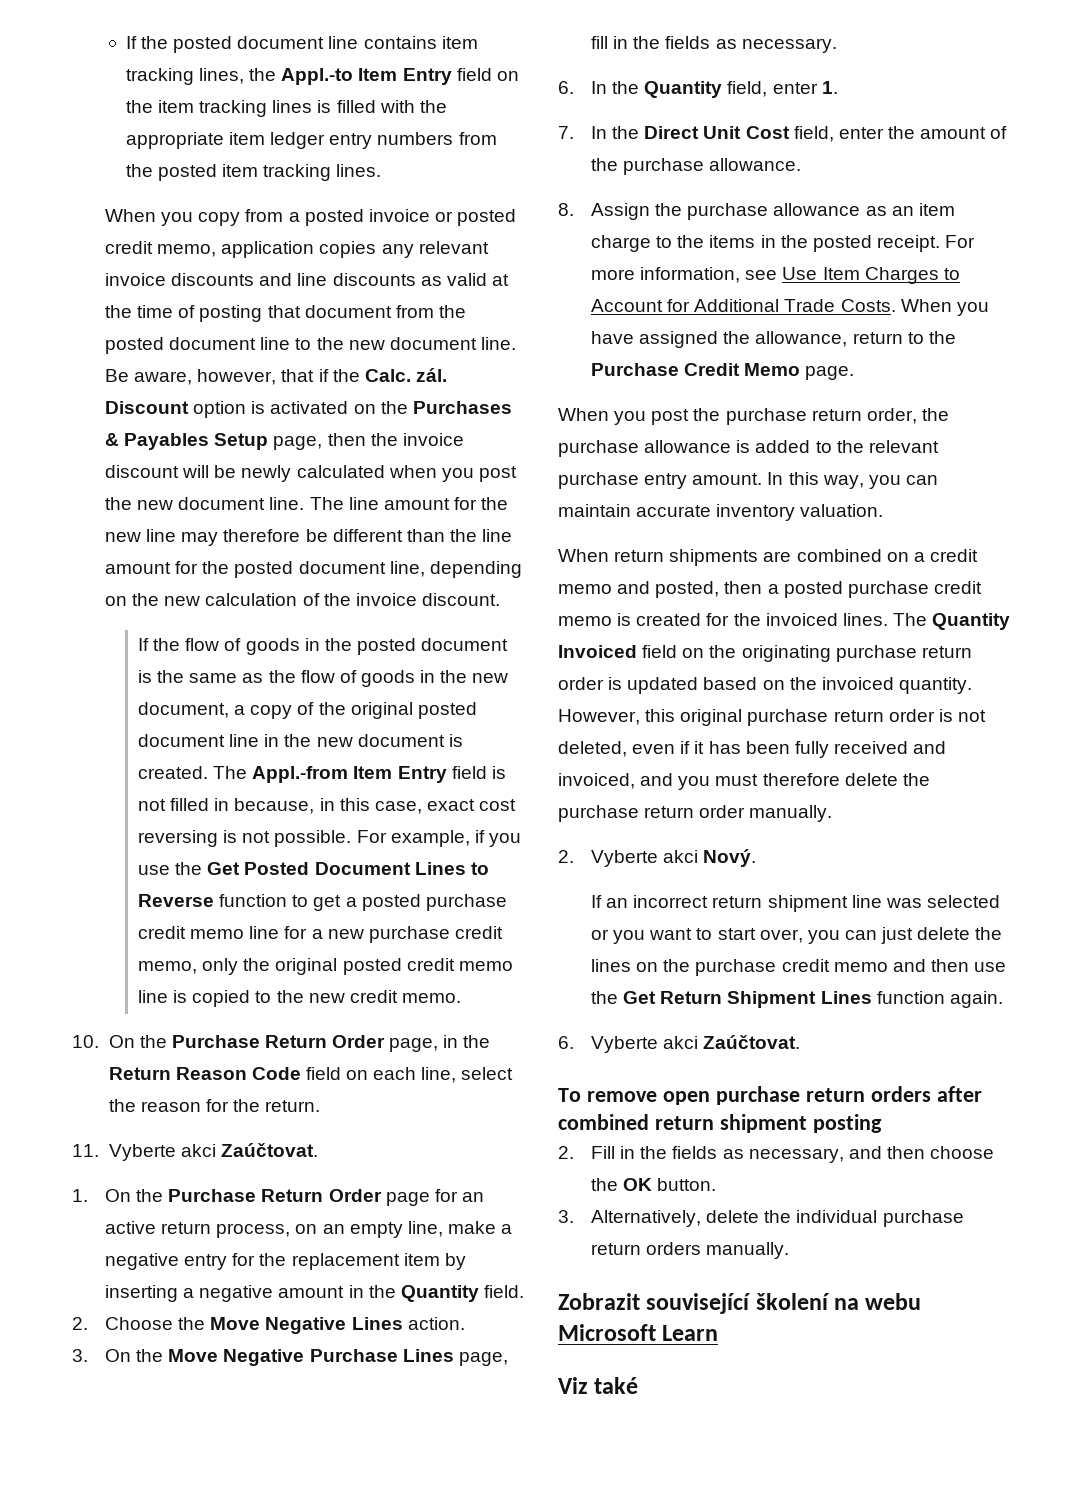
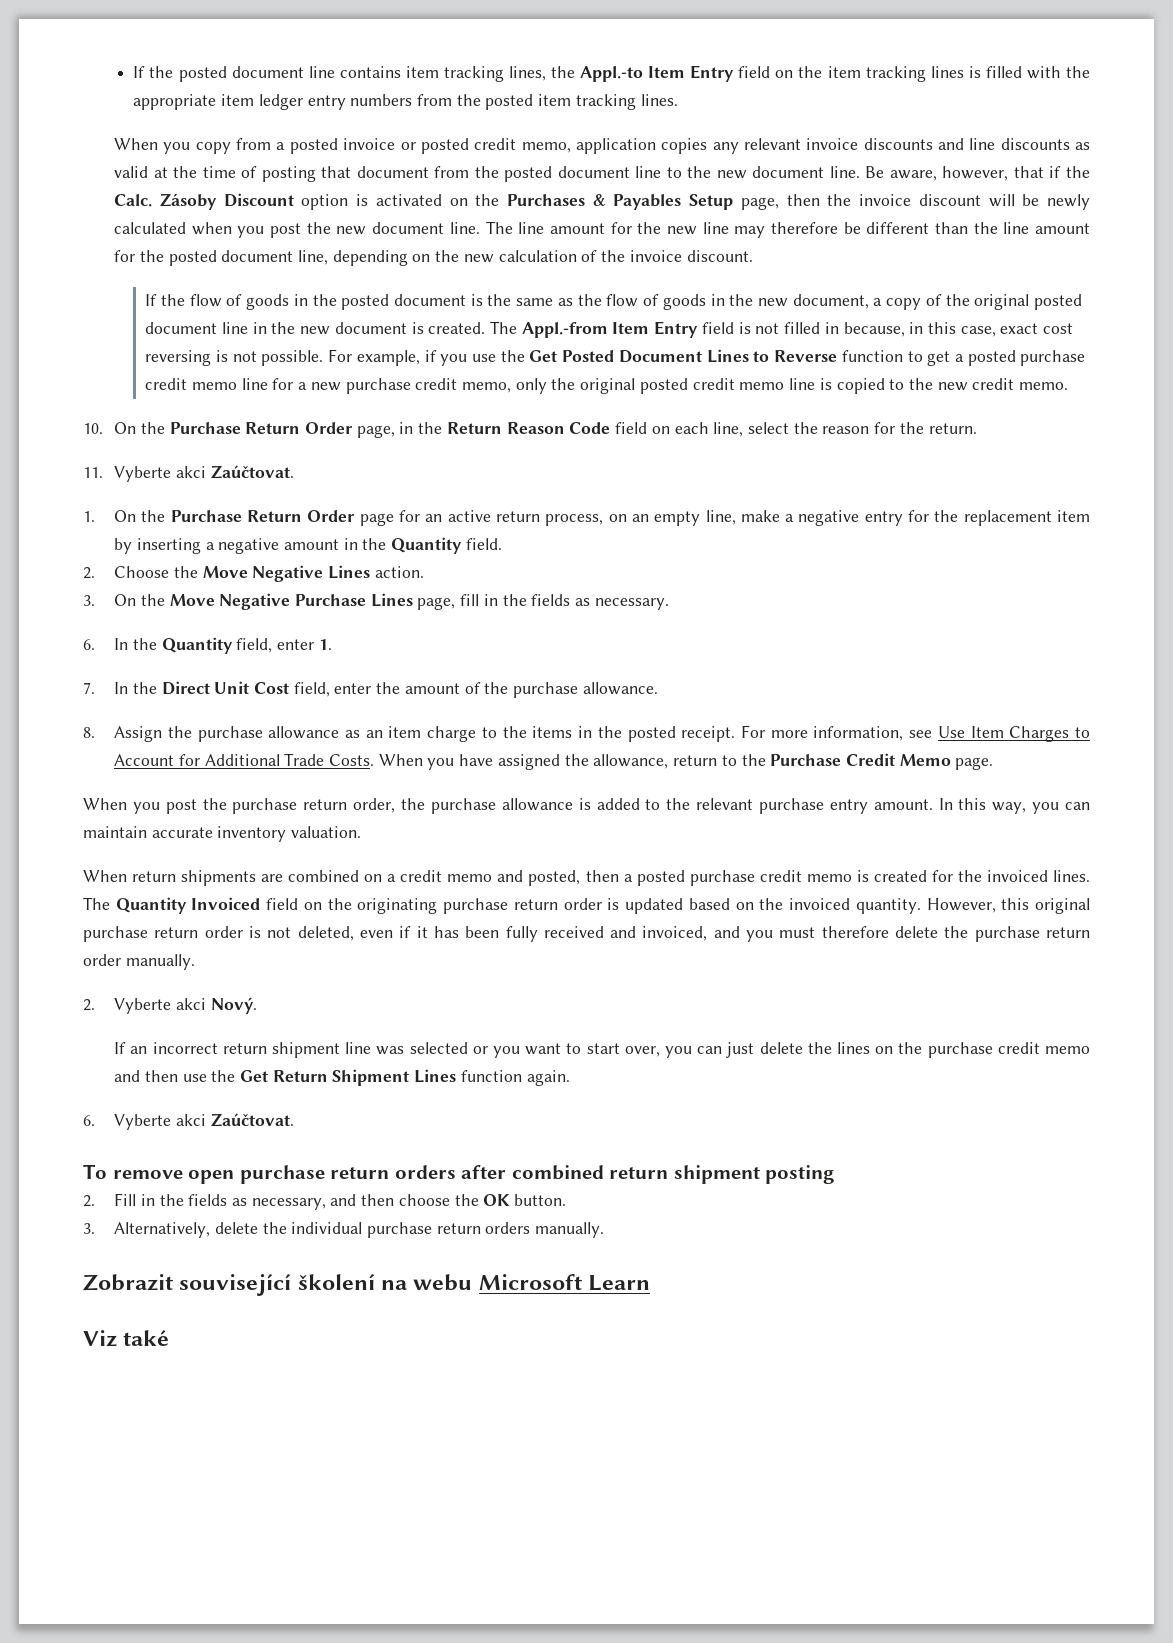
- Be aware, however, that if the Calc. zál. Discount option is activated on the Purchases & Payables Setup page, then the invoice discount will be newly calculated when you post the new document line.
+ Be aware, however, that if the Calc. Zásoby Discount option is activated on the Purchases & Payables Setup page, then the invoice discount will be newly calculated when you post the new document line.

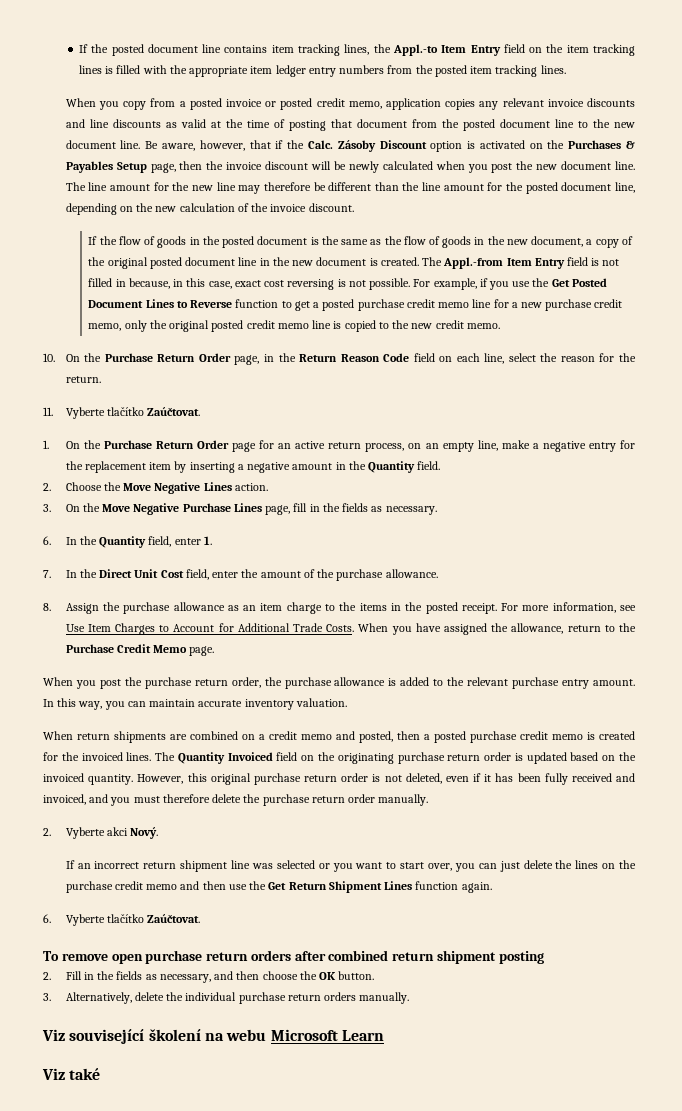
- 11. Vyberte akci Zaúčtovat.
+ 11. Vyberte tlačítko Zaúčtovat.
- 6. Vyberte akci Zaúčtovat.
+ 6. Vyberte tlačítko Zaúčtovat.
- Zobrazit související školení na webu Microsoft Learn
+ Viz související školení na webu Microsoft Learn

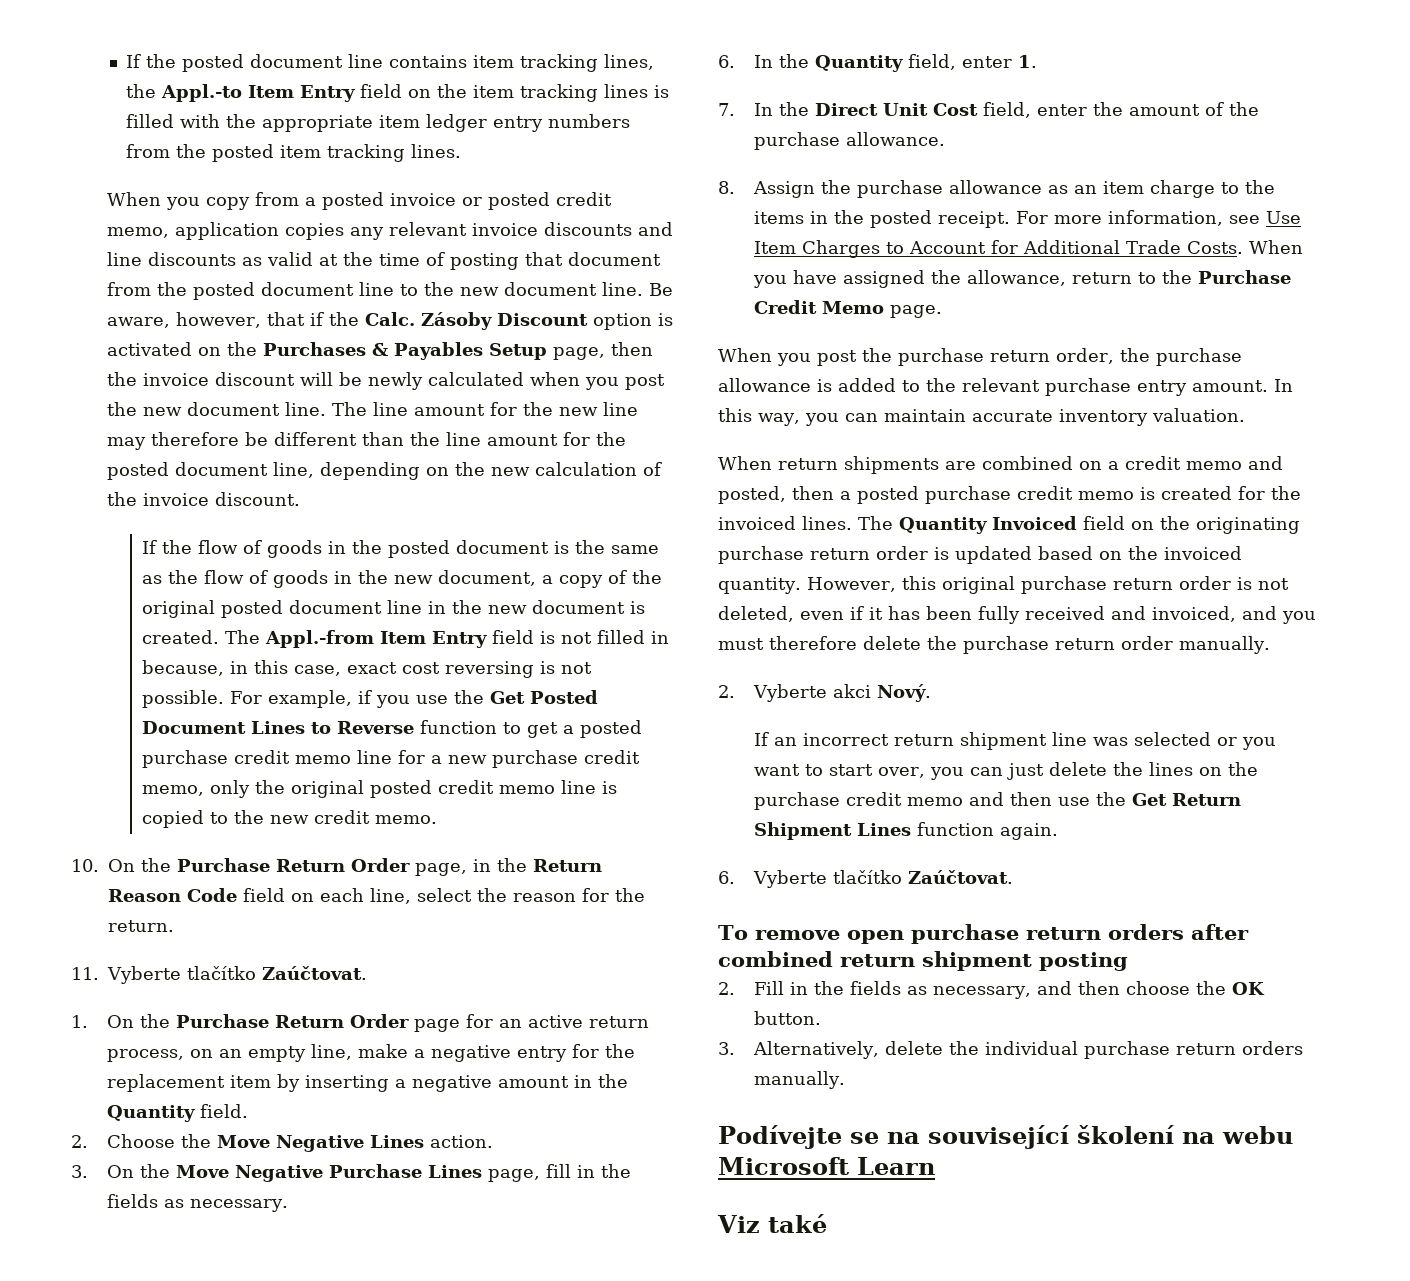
- Viz související školení na webu Microsoft Learn
+ Podívejte se na související školení na webu Microsoft Learn

